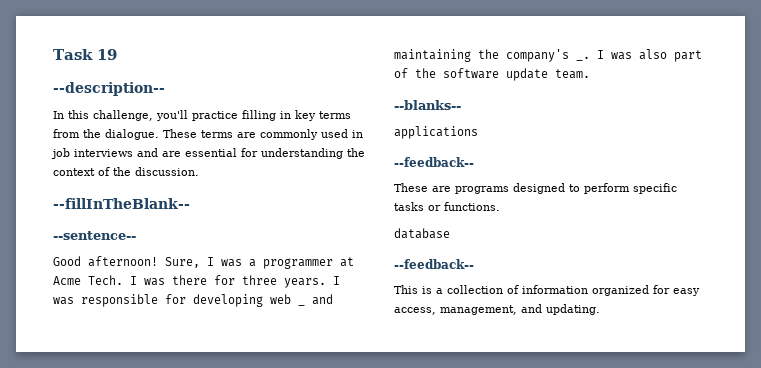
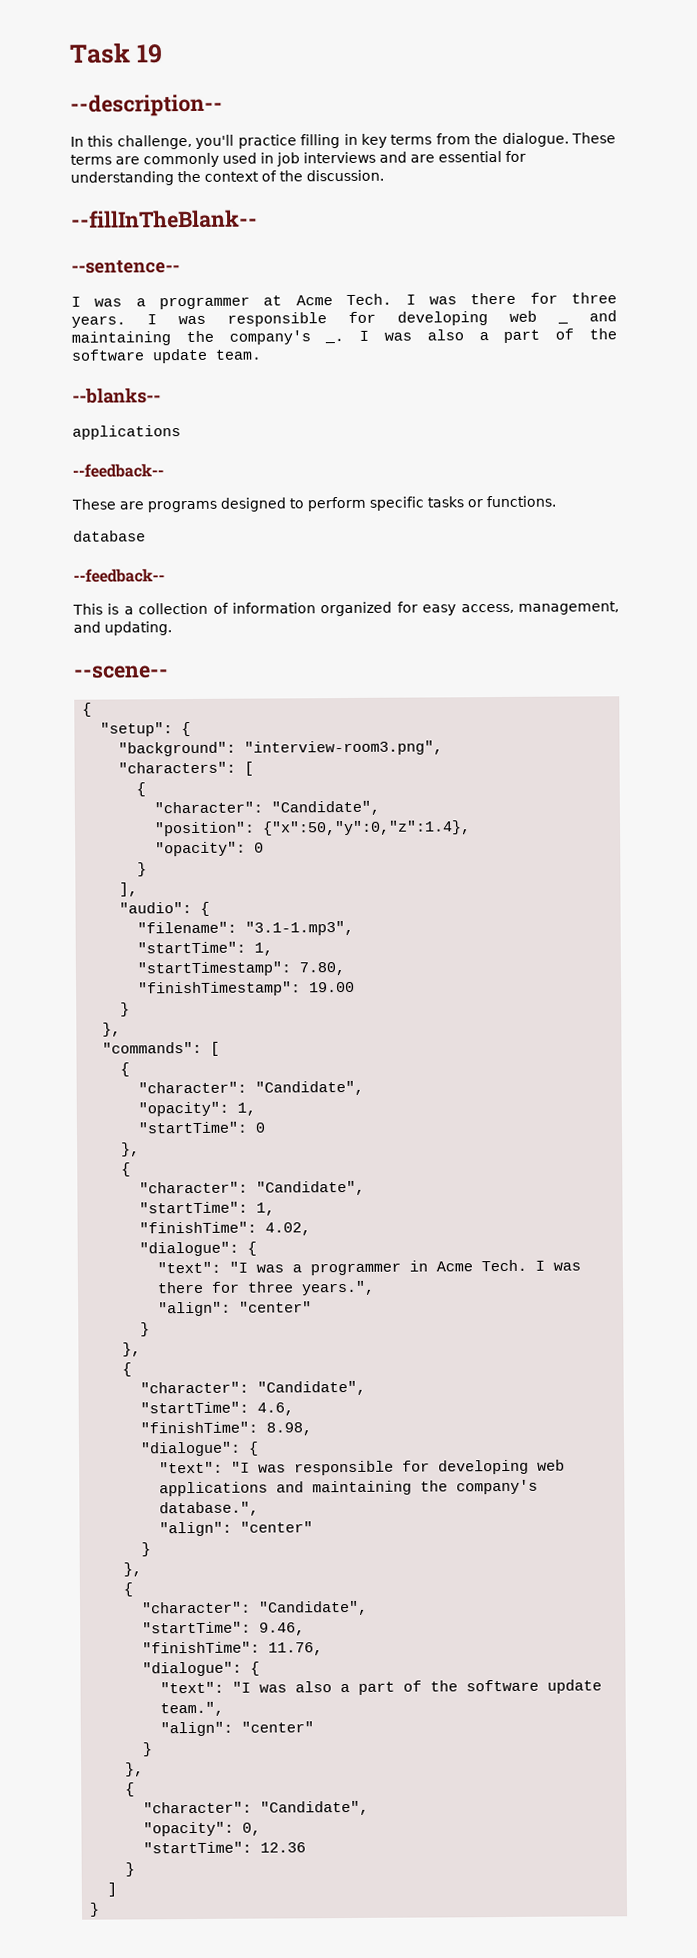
- Good afternoon! Sure, I was a programmer at Acme Tech.
+ I was a programmer at Acme Tech.
- I was also part of the software update team.
+ I was also a part of the software update team.
+ --scene--
+ {
+ "setup": {
+ "background": "interview-room3.png",
+ "characters": [
+ {
+ "character": "Candidate",
+ "position": {"x":50,"y":0,"z":1.4},
+ "opacity": 0
+ }
+ ],
+ "audio": {
+ "filename": "3.1-1.mp3",
+ "startTime": 1,
+ "startTimestamp": 7.80,
+ "finishTimestamp": 19.00
+ }
+ },
+ "commands": [
+ {
+ "character": "Candidate",
+ "opacity": 1,
+ "startTime": 0
+ },
+ {
+ "character": "Candidate",
+ "startTime": 1,
+ "finishTime": 4.02,
+ "dialogue": {
+ "text": "I was a programmer in Acme Tech. I was there for three years.",
+ "align": "center"
+ }
+ },
+ {
+ "character": "Candidate",
+ "startTime": 4.6,
+ "finishTime": 8.98,
+ "dialogue": {
+ "text": "I was responsible for developing web applications and maintaining the company's database.",
+ "align": "center"
+ }
+ },
+ {
+ "character": "Candidate",
+ "startTime": 9.46,
+ "finishTime": 11.76,
+ "dialogue": {
+ "text": "I was also a part of the software update team.",
+ "align": "center"
+ }
+ },
+ {
+ "character": "Candidate",
+ "opacity": 0,
+ "startTime": 12.36
+ }
+ ]
+ }

